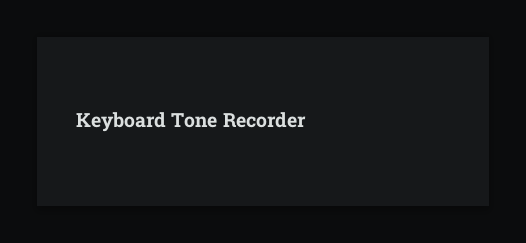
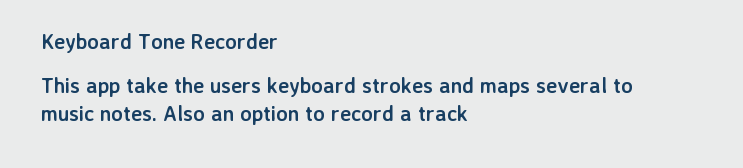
+ This app take the users keyboard strokes and maps several to music notes. Also an option to record a track

